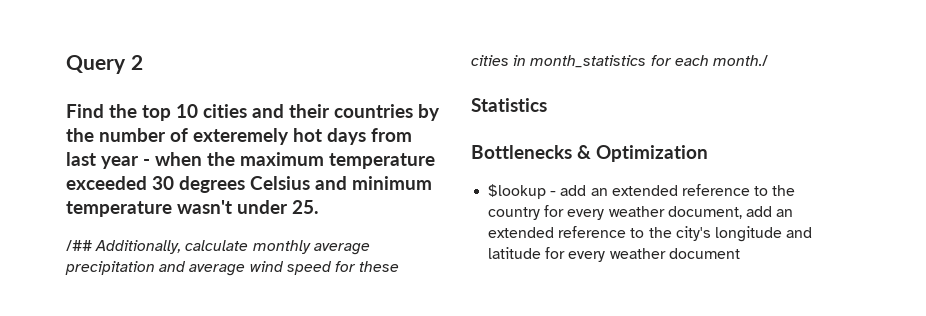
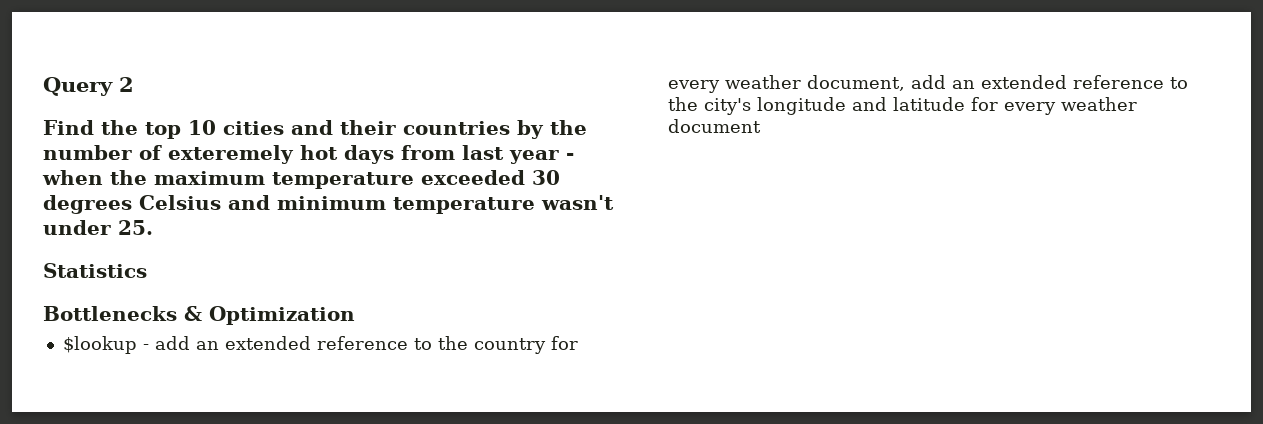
- /## Additionally, calculate monthly average precipitation and average wind speed for these cities in month_statistics for each month./

